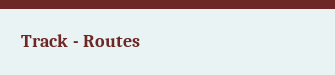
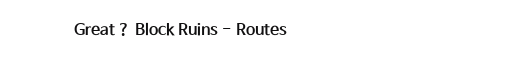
- Track - Routes
+ Great ? Block Ruins - Routes

